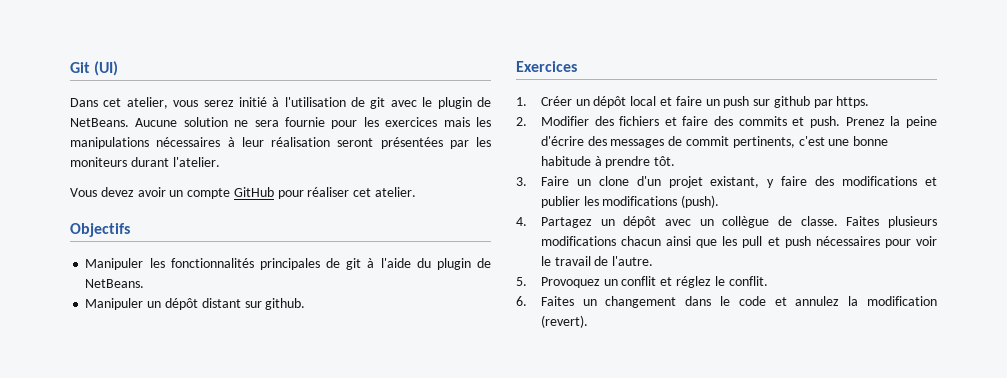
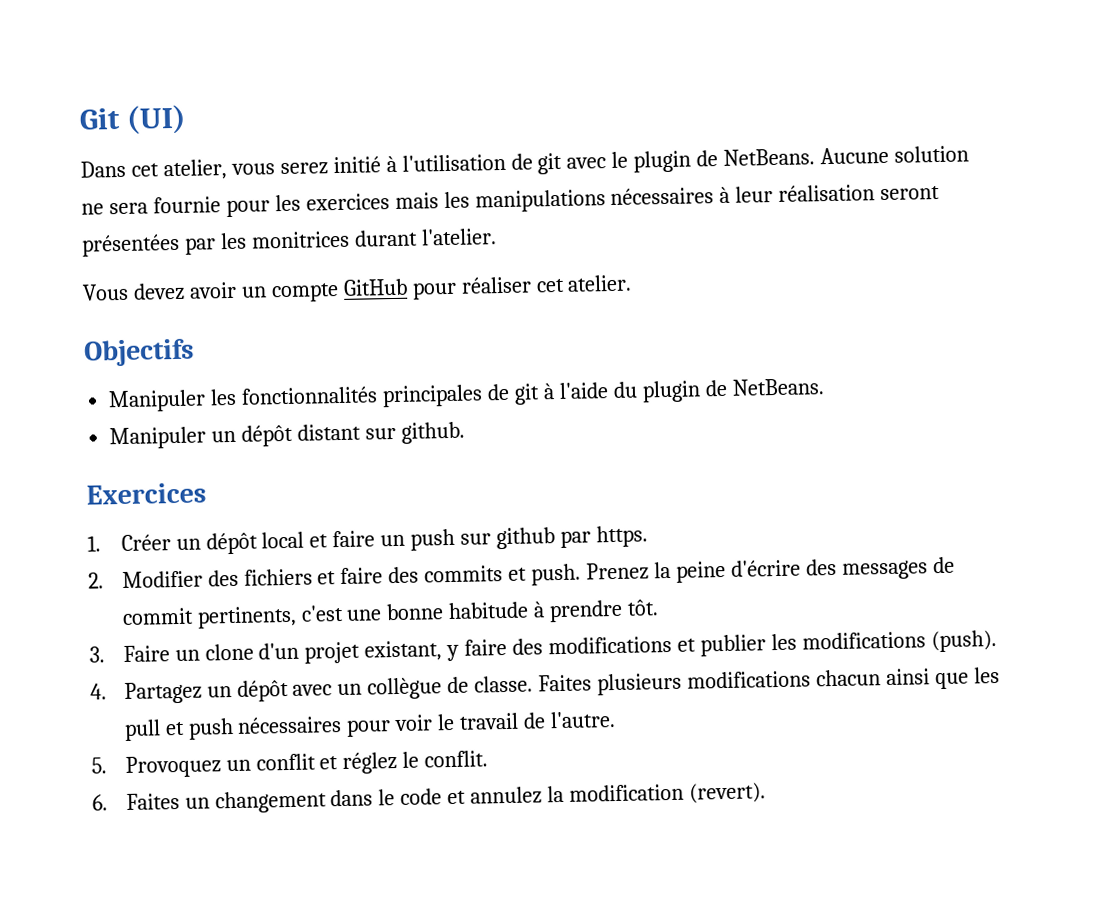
- Aucune solution ne sera fournie pour les exercices mais les manipulations nécessaires à leur réalisation seront présentées par les moniteurs durant l'atelier.
+ Aucune solution ne sera fournie pour les exercices mais les manipulations nécessaires à leur réalisation seront présentées par les monitrices durant l'atelier.

